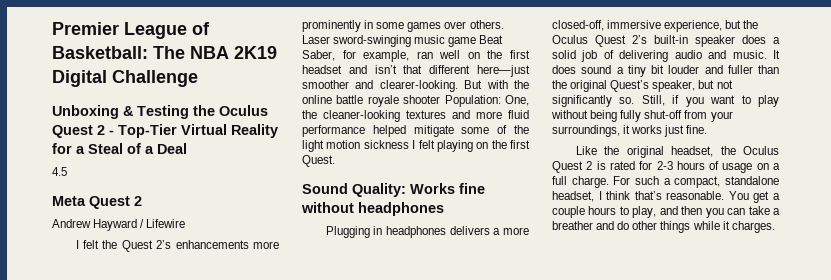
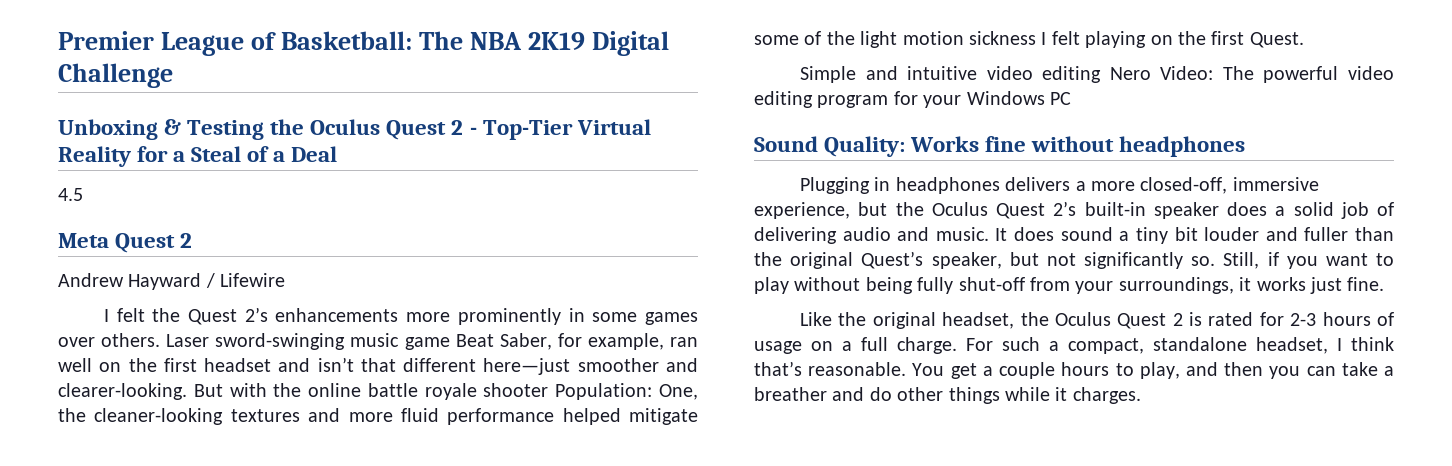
+ Simple and intuitive video editing Nero Video: The powerful video editing program for your Windows PC

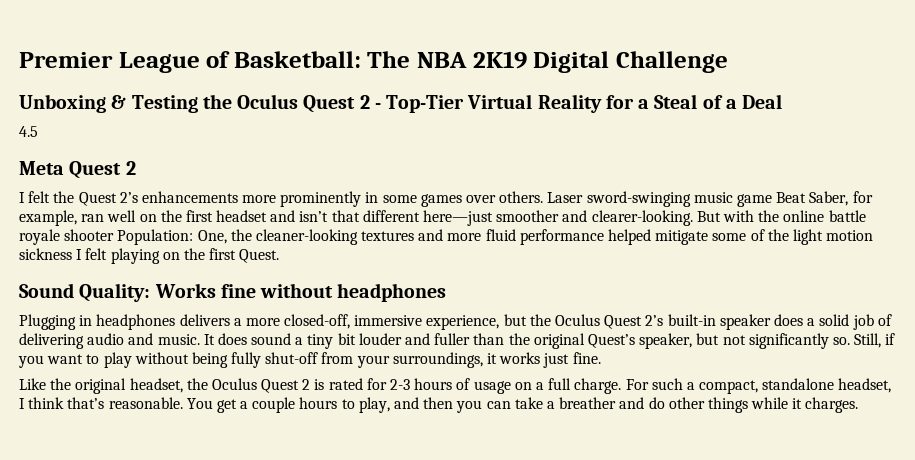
- Andrew Hayward / Lifewire
- Simple and intuitive video editing Nero Video: The powerful video editing program for your Windows PC

